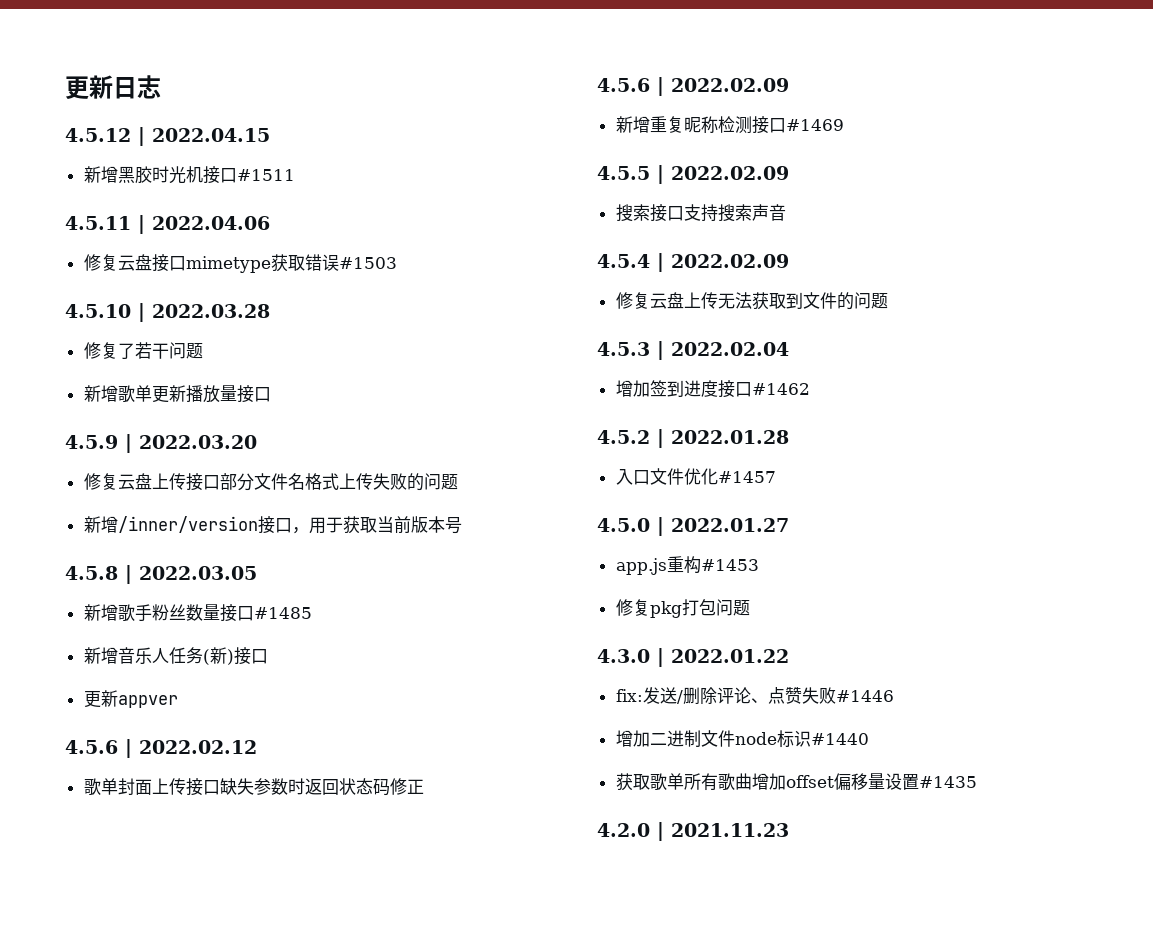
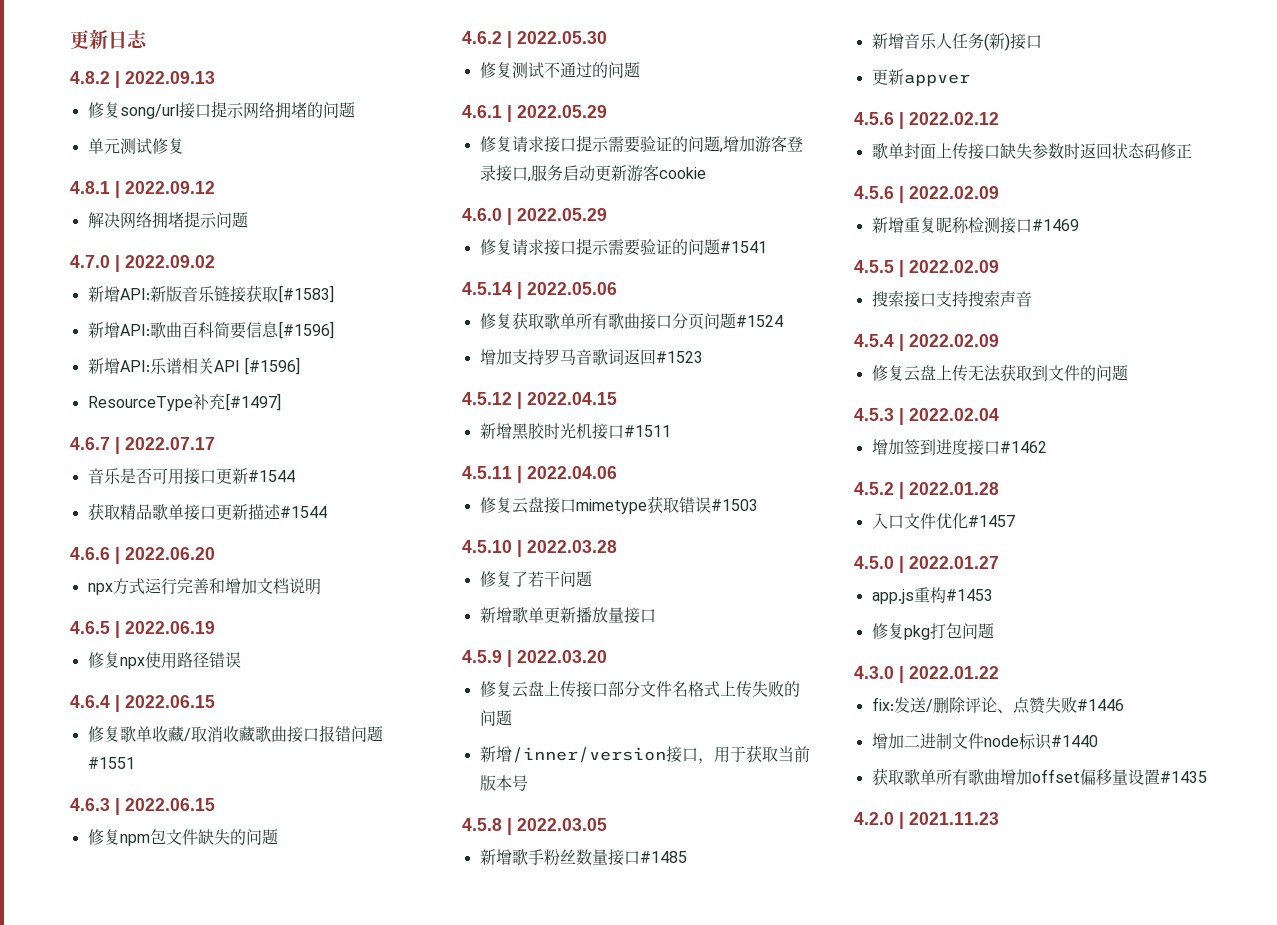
+ 4.8.2 | 2022.09.13
+ 修复song/url接口提示网络拥堵的问题
+ 单元测试修复
+ 4.8.1 | 2022.09.12
+ 解决网络拥堵提示问题
+ 4.7.0 | 2022.09.02
+ 新增API:新版音乐链接获取[#1583]
+ 新增API:歌曲百科简要信息[#1596]
+ 新增API:乐谱相关API [#1596]
+ ResourceType补充[#1497]
+ 4.6.7 | 2022.07.17
+ 音乐是否可用接口更新#1544
+ 获取精品歌单接口更新描述#1544
+ 4.6.6 | 2022.06.20
+ npx方式运行完善和增加文档说明
+ 4.6.5 | 2022.06.19
+ 修复npx使用路径错误
+ 4.6.4 | 2022.06.15
+ 修复歌单收藏/取消收藏歌曲接口报错问题#1551
+ 4.6.3 | 2022.06.15
+ 修复npm包文件缺失的问题
+ 4.6.2 | 2022.05.30
+ 修复测试不通过的问题
+ 4.6.1 | 2022.05.29
+ 修复请求接口提示需要验证的问题,增加游客登录接口,服务启动更新游客cookie
+ 4.6.0 | 2022.05.29
+ 修复请求接口提示需要验证的问题#1541
+ 4.5.14 | 2022.05.06
+ 修复获取歌单所有歌曲接口分页问题#1524
+ 增加支持罗马音歌词返回#1523

